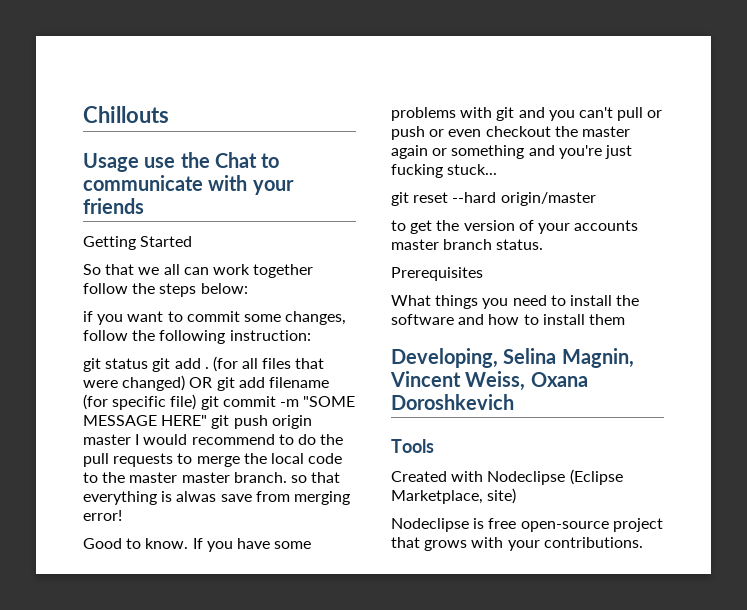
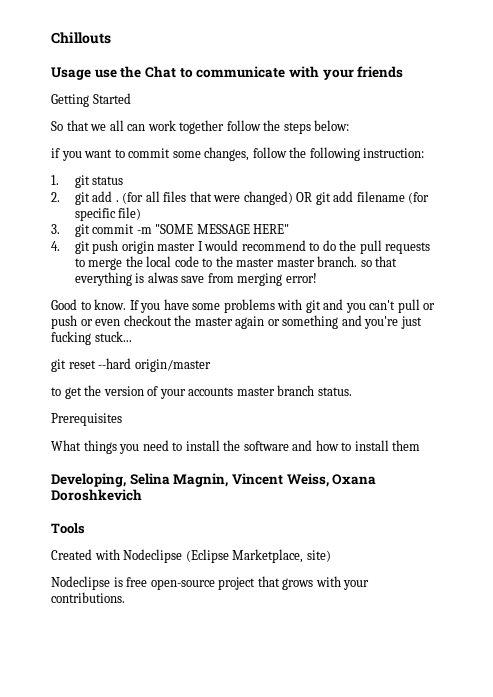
- git status git add .
+ 1. git status
+ 2. git add .
- (for all files that were changed) OR git add filename (for specific file) git commit -m "SOME MESSAGE HERE" git push origin master I would recommend to do the pull requests to merge the local code to the master master branch. so that everything is alwas save from merging error!
+ (for all files that were changed) OR git add filename (for specific file)
+ 3. git commit -m "SOME MESSAGE HERE"
+ 4. git push origin master I would recommend to do the pull requests to merge the local code to the master master branch. so that everything is alwas save from merging error!

